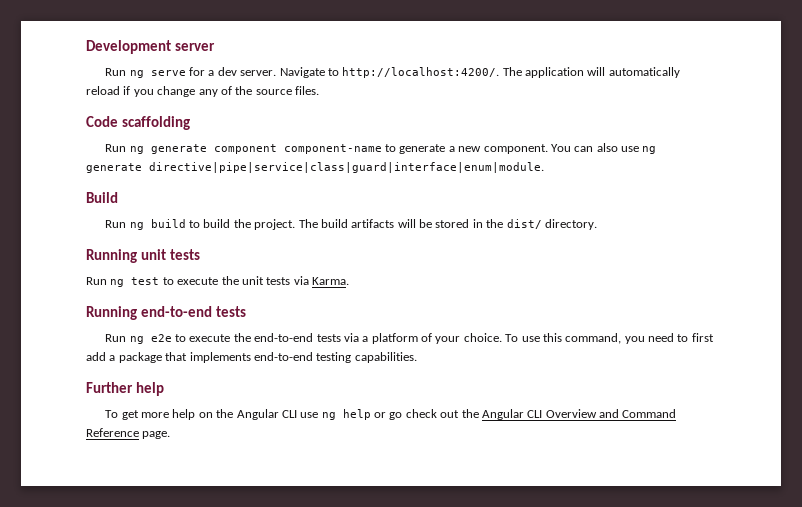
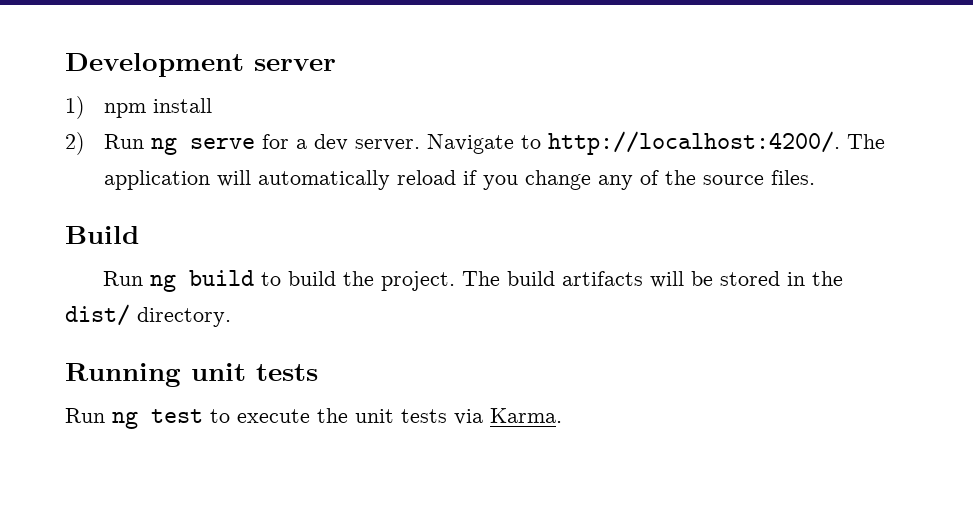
- Run ng serve for a dev server.
+ 1) npm install
+ 2) Run ng serve for a dev server.
- Code scaffolding
- Run ng generate component component-name to generate a new component. You can also use ng generate directive|pipe|service|class|guard|interface|enum|module.
- Running end-to-end tests
- Run ng e2e to execute the end-to-end tests via a platform of your choice. To use this command, you need to first add a package that implements end-to-end testing capabilities.
- Further help
- To get more help on the Angular CLI use ng help or go check out the Angular CLI Overview and Command Reference page.

